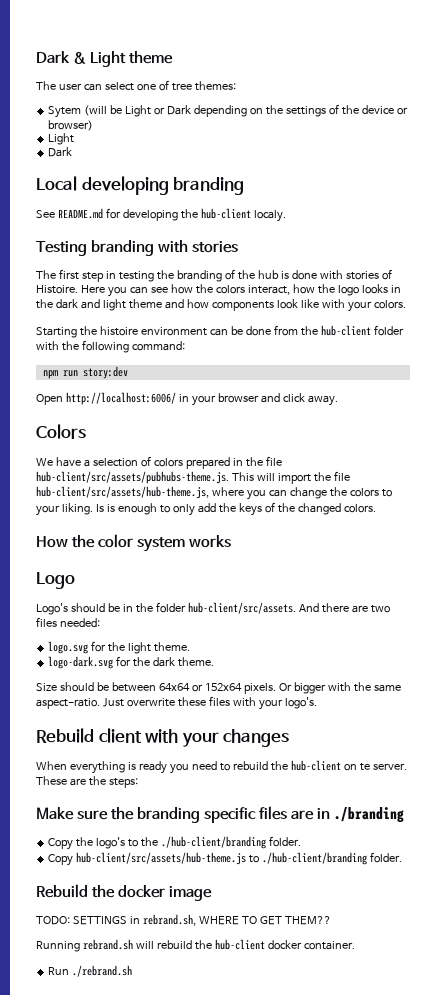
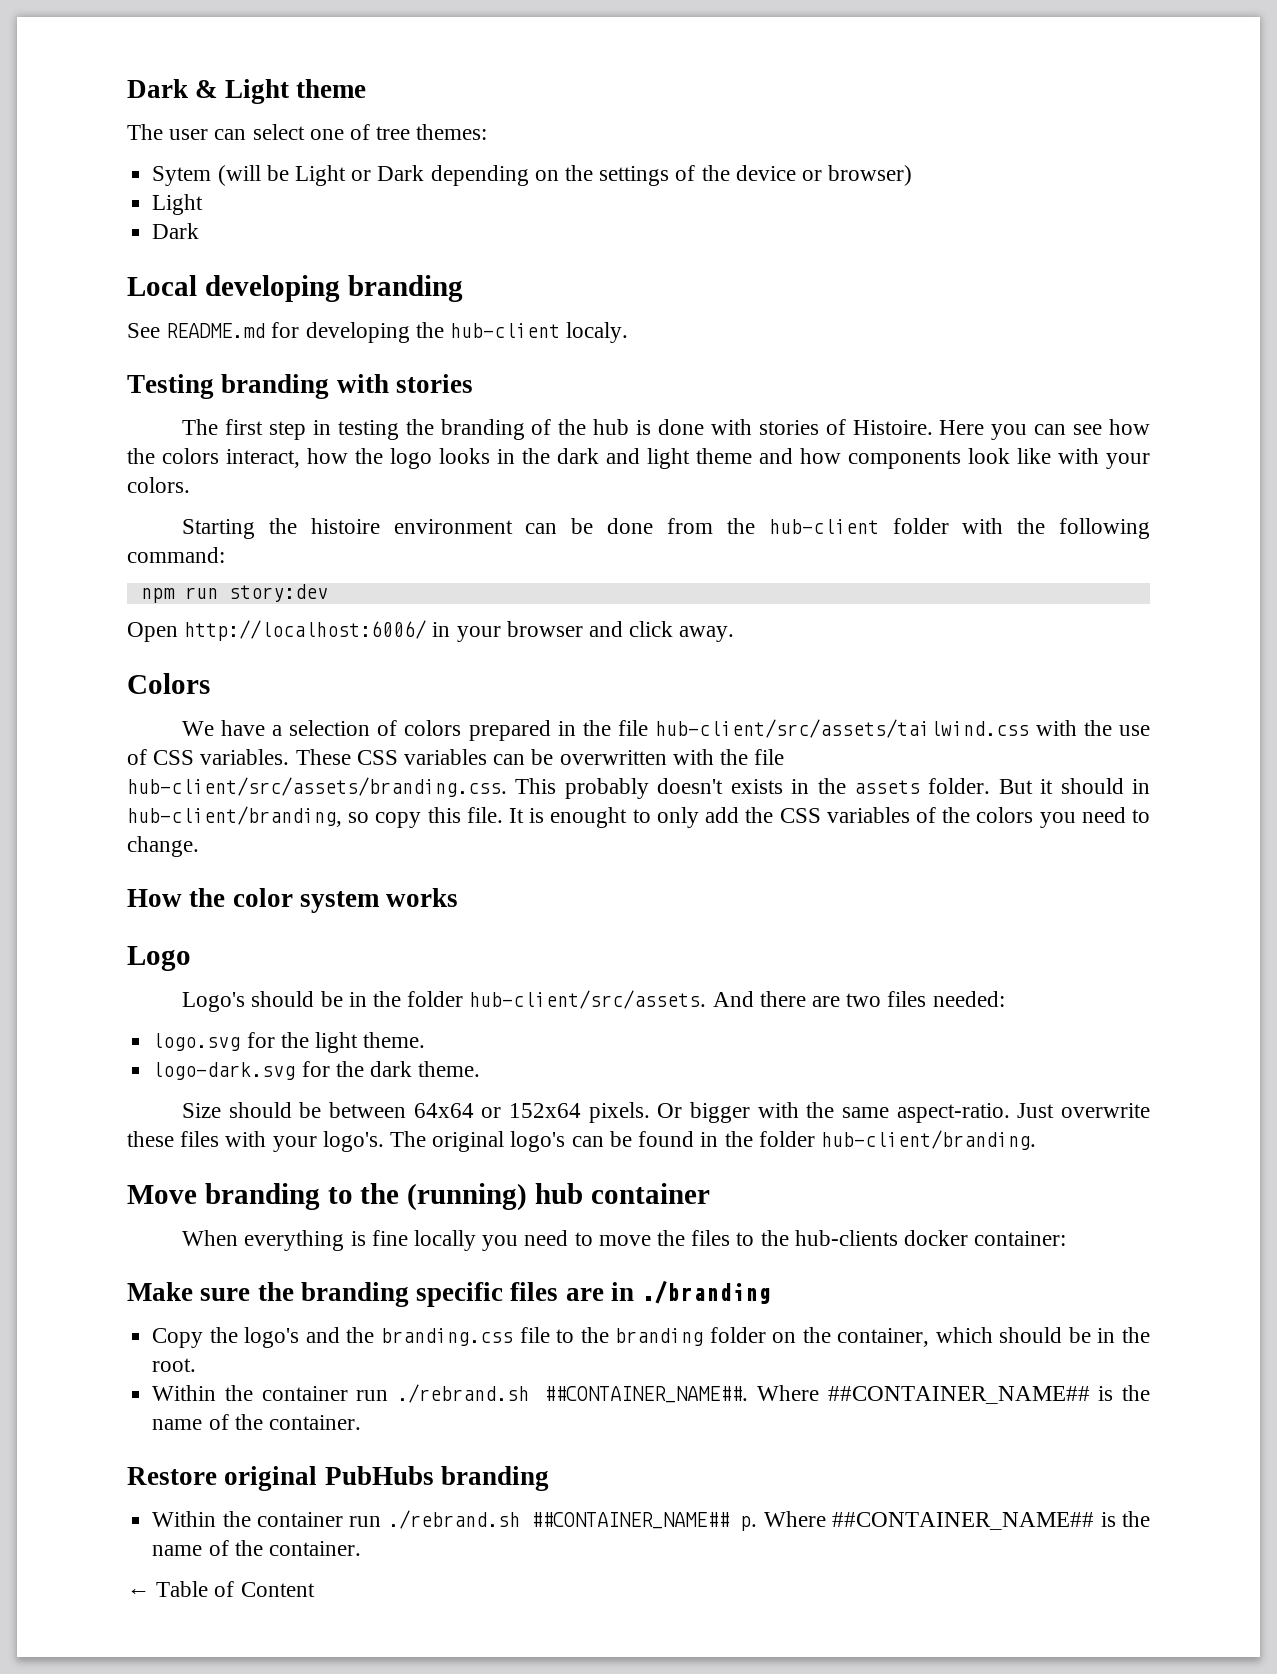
- We have a selection of colors prepared in the file hub-client/src/assets/pubhubs-theme.js. This will import the file hub-client/src/assets/hub-theme.js, where you can change the colors to your liking. Is is enough to only add the keys of the changed colors.
+ We have a selection of colors prepared in the file hub-client/src/assets/tailwind.css with the use of CSS variables. These CSS variables can be overwritten with the file hub-client/src/assets/branding.css. This probably doesn't exists in the assets folder. But it should in hub-client/branding, so copy this file. It is enought to only add the CSS variables of the colors you need to change.
- Just overwrite these files with your logo's.
- Rebuild client with your changes
+ Just overwrite these files with your logo's. The original logo's can be found in the folder hub-client/branding.
+ Move branding to the (running) hub container
- When everything is ready you need to rebuild the hub-client on te server. These are the steps:
+ When everything is fine locally you need to move the files to the hub-clients docker container:
- Copy the logo's to the ./hub-client/branding folder.
- Copy hub-client/src/assets/hub-theme.js to ./hub-client/branding folder.
- Rebuild the docker image
- TODO: SETTINGS in rebrand.sh, WHERE TO GET THEM??
- Running rebrand.sh will rebuild the hub-client docker container.
- Run ./rebrand.sh
+ Copy the logo's and the branding.css file to the branding folder on the container, which should be in the root.
+ Within the container run ./rebrand.sh ##CONTAINER_NAME##. Where ##CONTAINER_NAME## is the name of the container.
+ Restore original PubHubs branding
+ Within the container run ./rebrand.sh ##CONTAINER_NAME## p. Where ##CONTAINER_NAME## is the name of the container.
+ ← Table of Content

